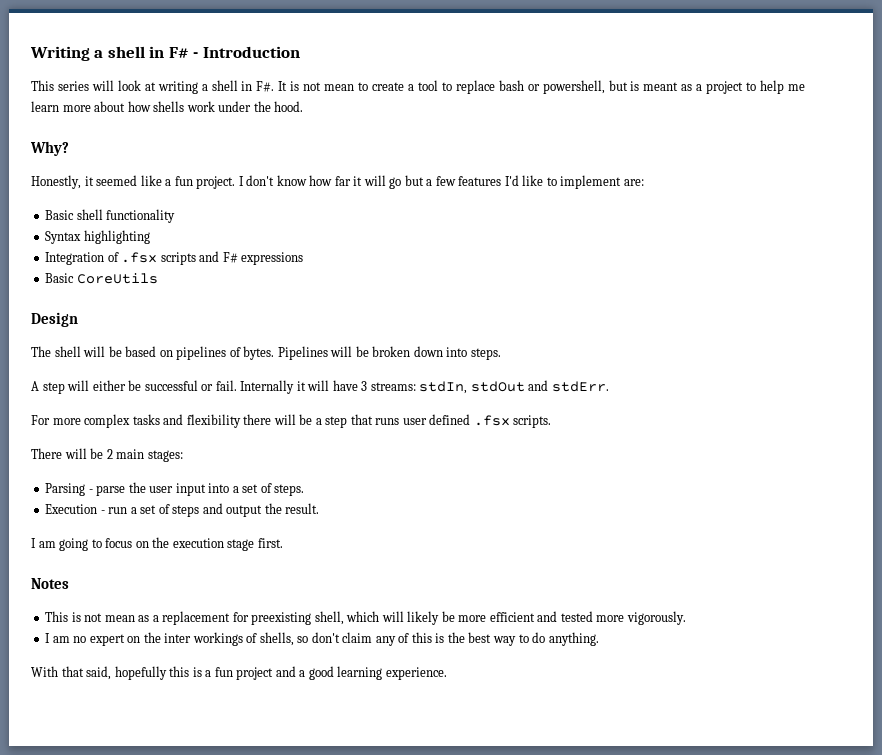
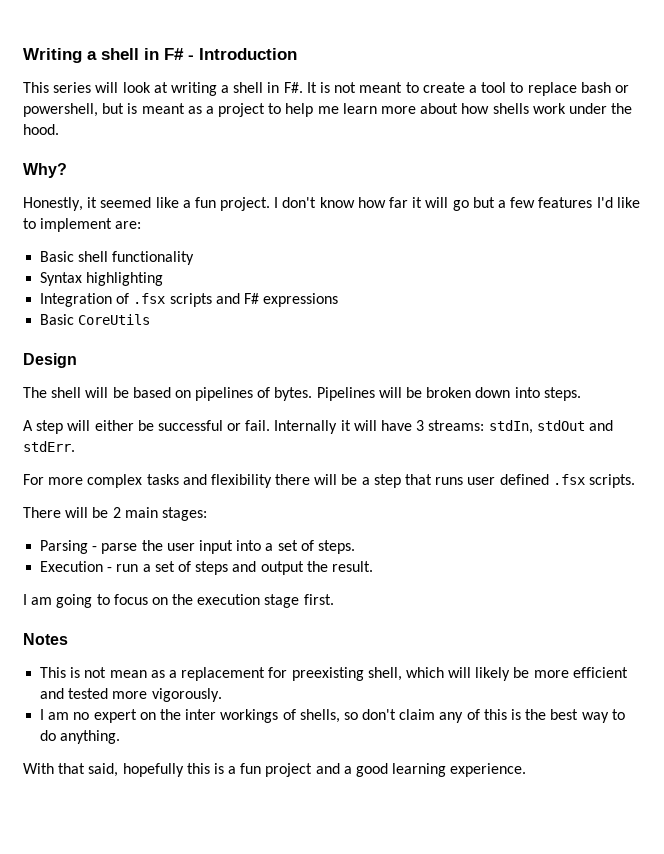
- This series will look at writing a shell in F#. It is not mean to create a tool to replace bash or powershell, but is meant as a project to help me learn more about how shells work under the hood.
+ This series will look at writing a shell in F#. It is not meant to create a tool to replace bash or powershell, but is meant as a project to help me learn more about how shells work under the hood.

